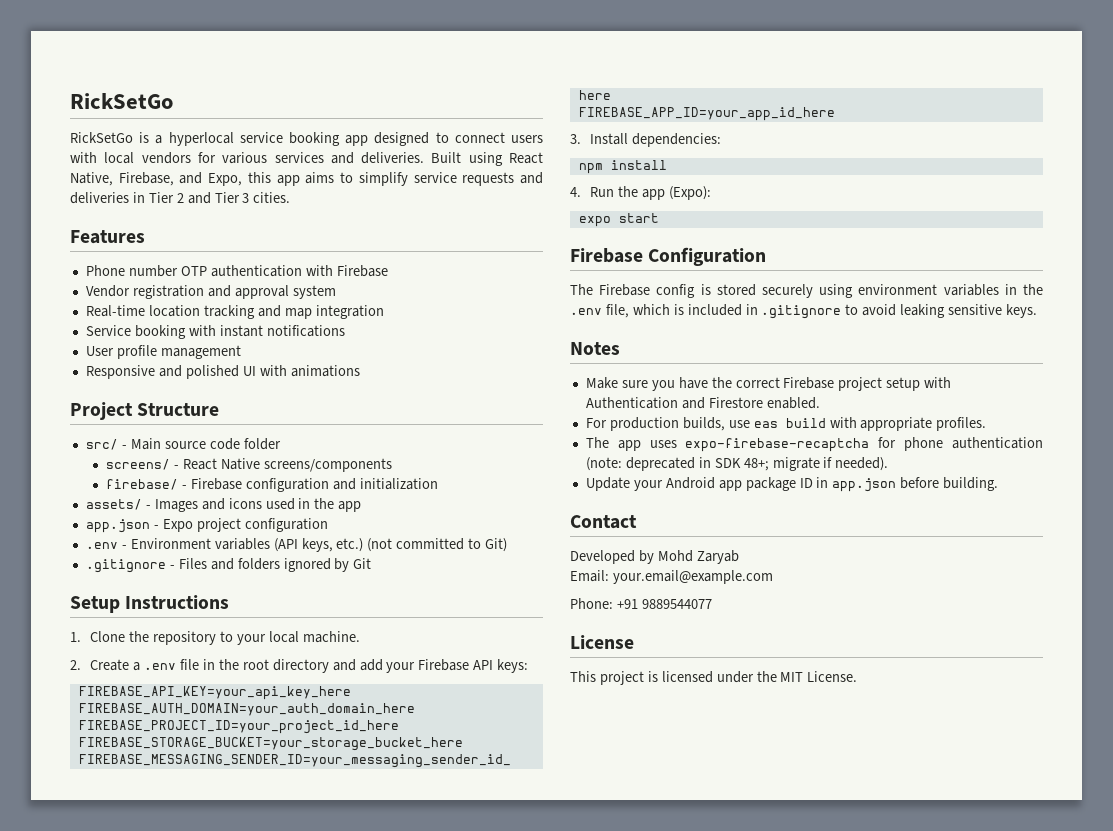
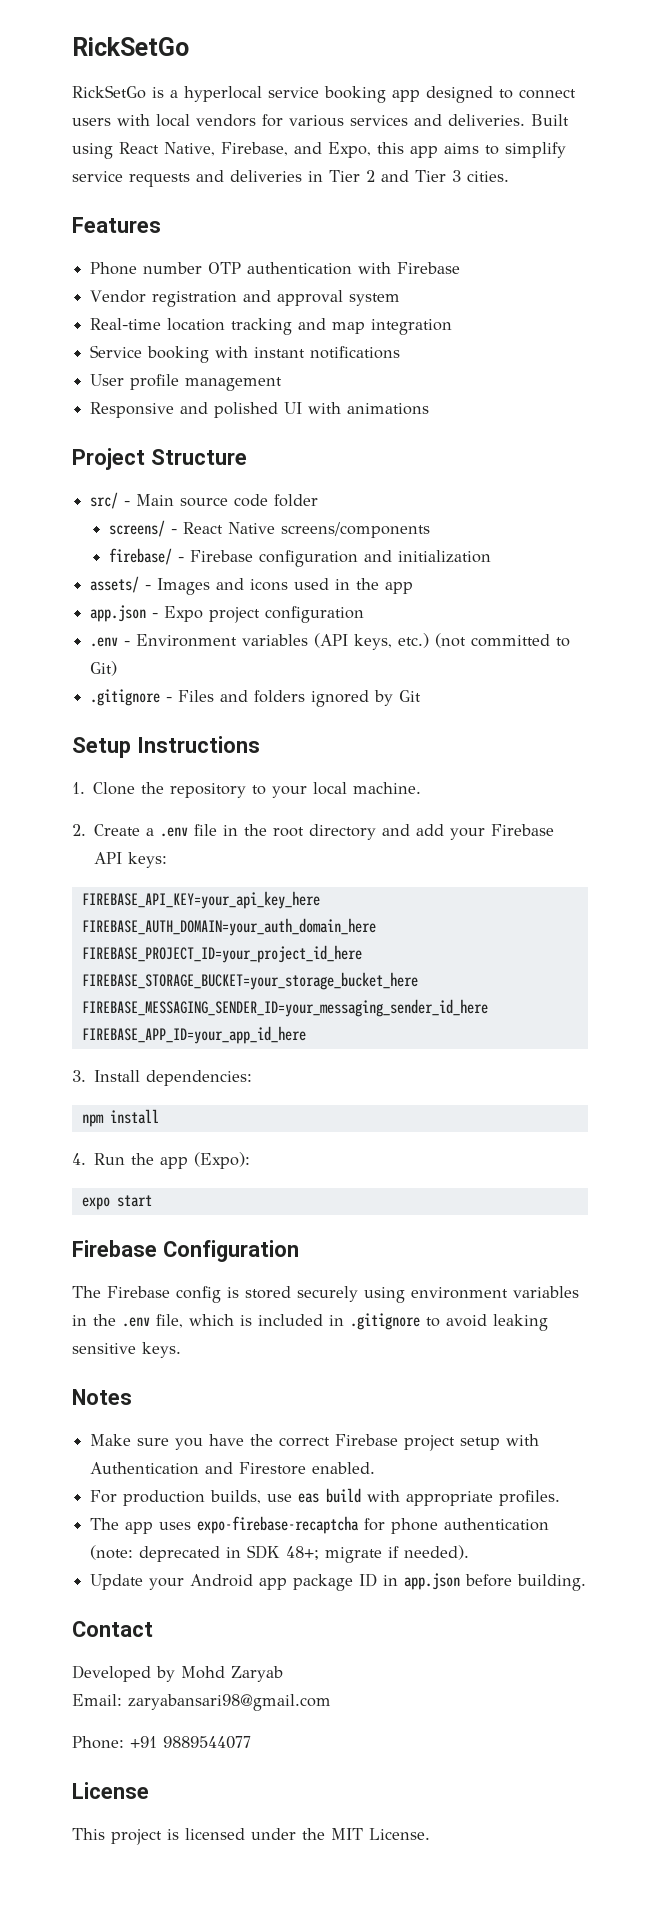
- Email: your.email@example.com
+ Email: zaryabansari98@gmail.com

